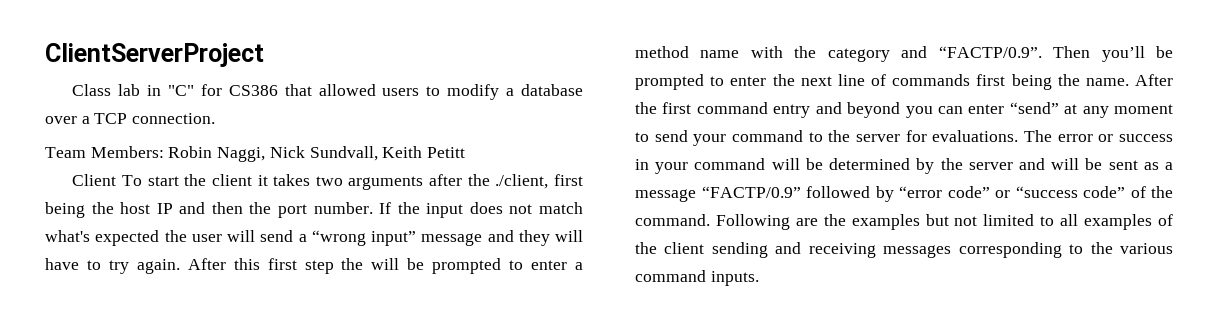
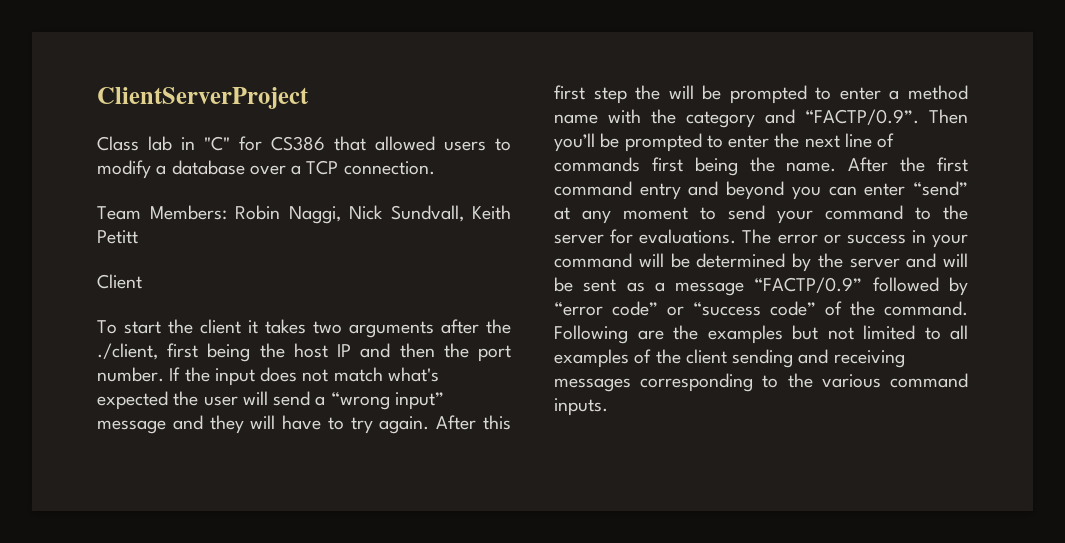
- Client To start the client it takes two arguments after the ./client, first being the host IP and then the port number.
+ Client
+ To start the client it takes two arguments after the ./client, first being the host IP and then the port number.

